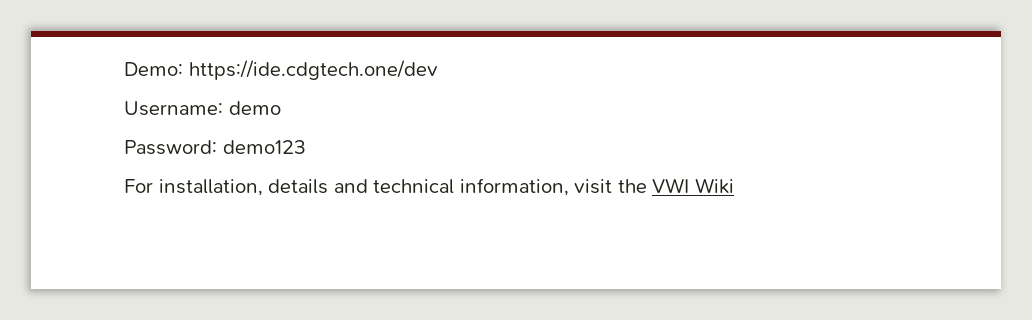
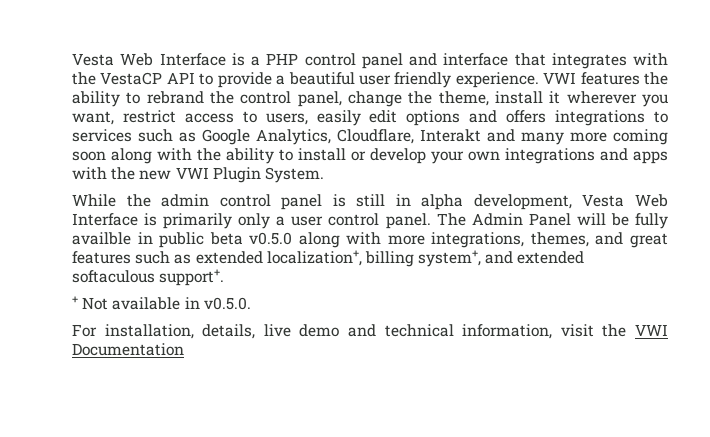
- Demo: https://ide.cdgtech.one/dev
- Username: demo
- Password: demo123
+ Vesta Web Interface is a PHP control panel and interface that integrates with the VestaCP API to provide a beautiful user friendly experience. VWI features the ability to rebrand the control panel, change the theme, install it wherever you want, restrict access to users, easily edit options and offers integrations to services such as Google Analytics, Cloudflare, Interakt and many more coming soon along with the ability to install or develop your own integrations and apps with the new VWI Plugin System.
+ While the admin control panel is still in alpha development, Vesta Web Interface is primarily only a user control panel. The Admin Panel will be fully availble in public beta v0.5.0 along with more integrations, themes, and great features such as extended localization+, billing system+, and extended softaculous support+.
+ + Not available in v0.5.0.
- For installation, details and technical information, visit the VWI Wiki
+ For installation, details, live demo and technical information, visit the VWI Documentation

